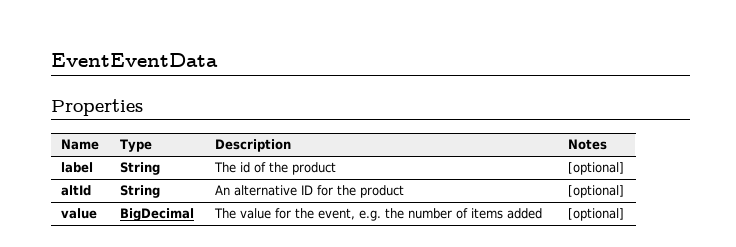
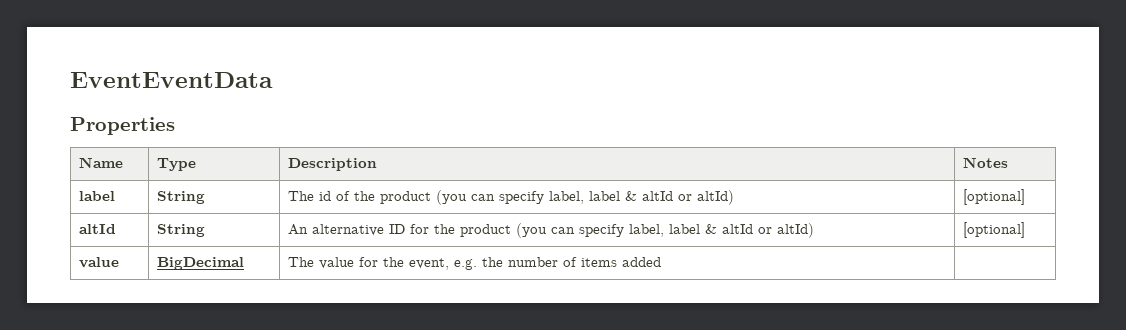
- label | String | The id of the product | [optional]
+ label | String | The id of the product (you can specify label, label & altId or altId) | [optional]
- altId | String | An alternative ID for the product | [optional]
+ altId | String | An alternative ID for the product (you can specify label, label & altId or altId) | [optional]
- value | BigDecimal | The value for the event, e.g. the number of items added | [optional]
+ value | BigDecimal | The value for the event, e.g. the number of items added |

